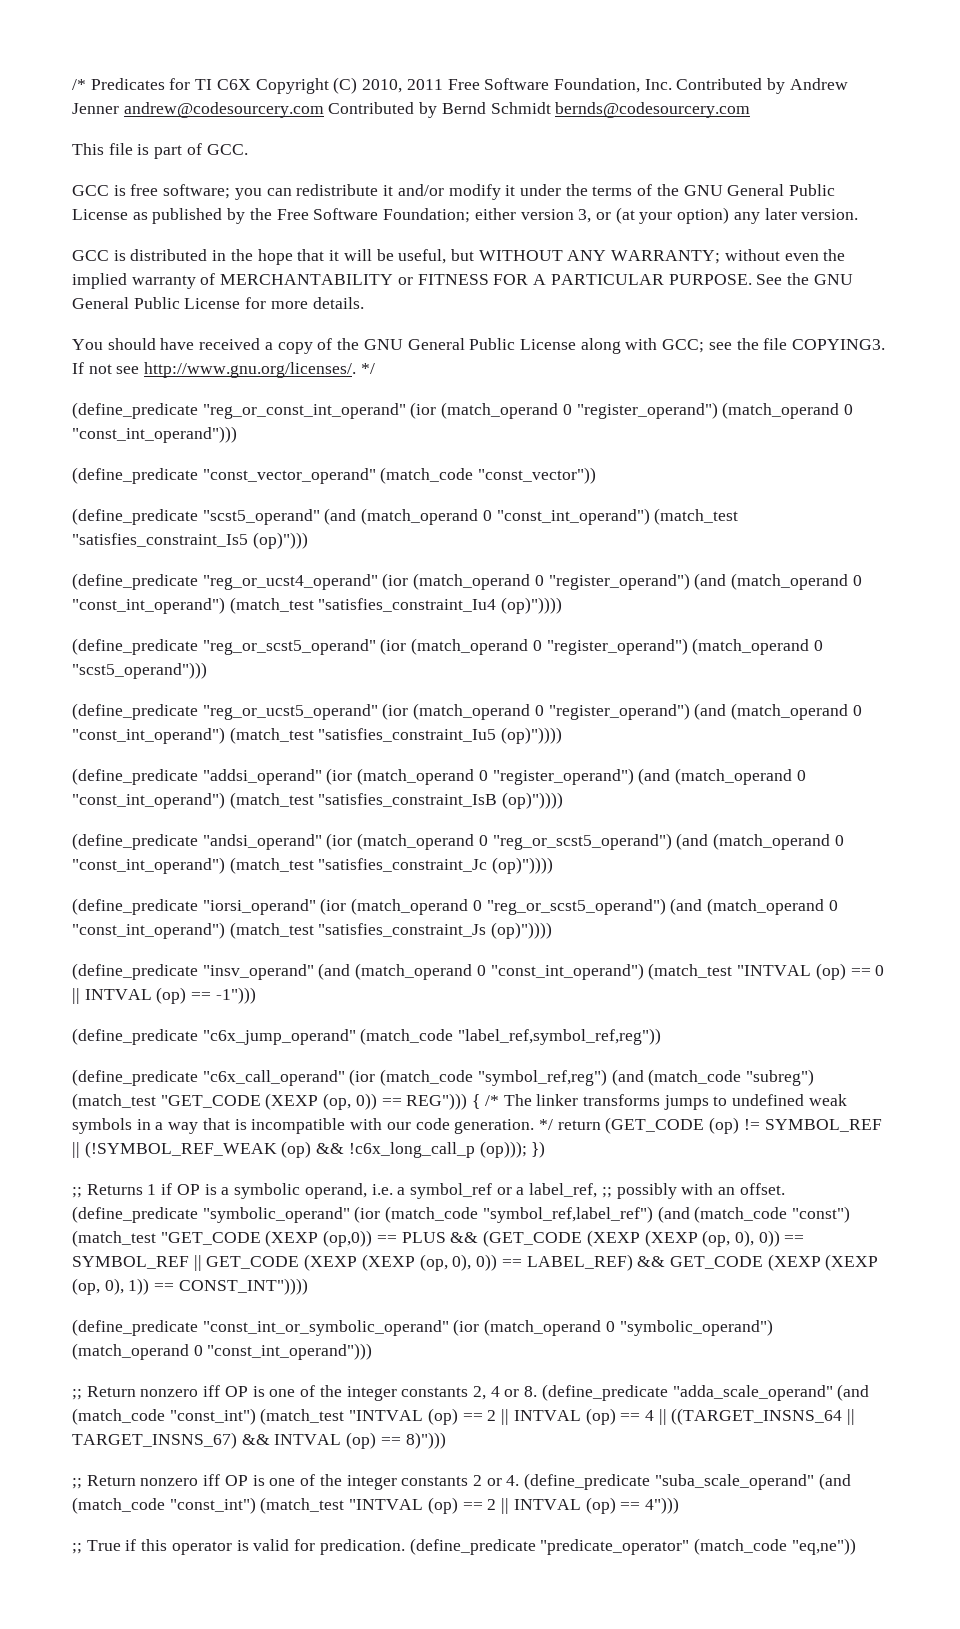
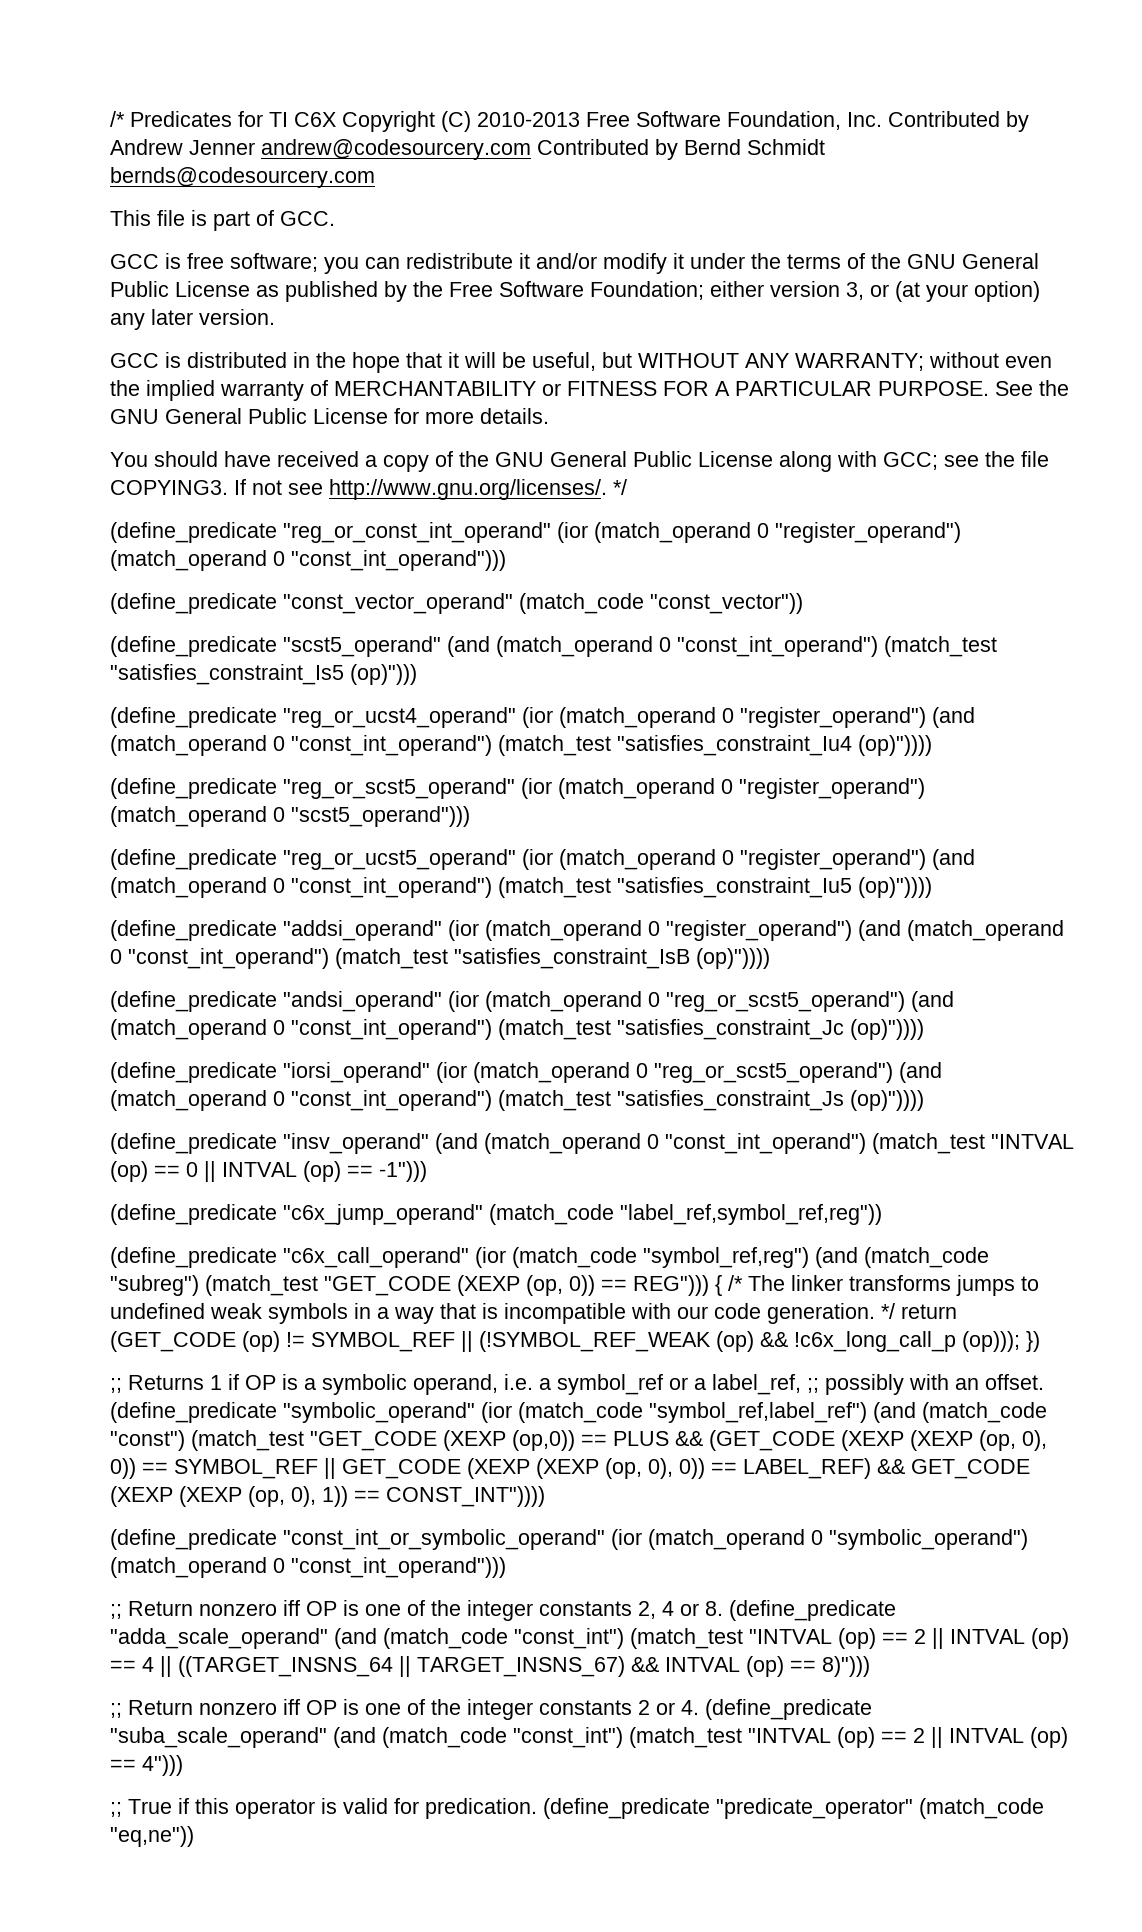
- /* Predicates for TI C6X Copyright (C) 2010, 2011 Free Software Foundation, Inc. Contributed by Andrew Jenner andrew@codesourcery.com Contributed by Bernd Schmidt bernds@codesourcery.com
+ /* Predicates for TI C6X Copyright (C) 2010-2013 Free Software Foundation, Inc. Contributed by Andrew Jenner andrew@codesourcery.com Contributed by Bernd Schmidt bernds@codesourcery.com

